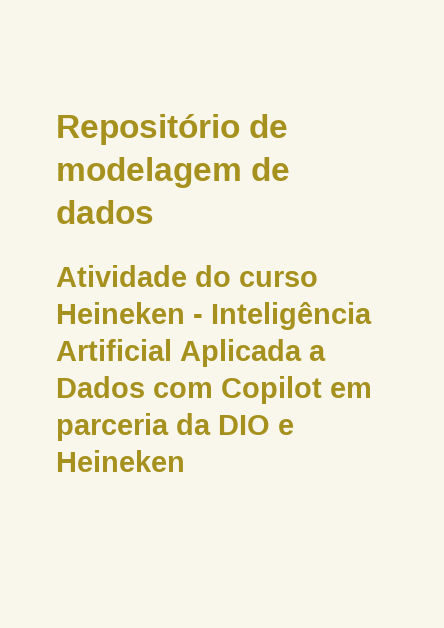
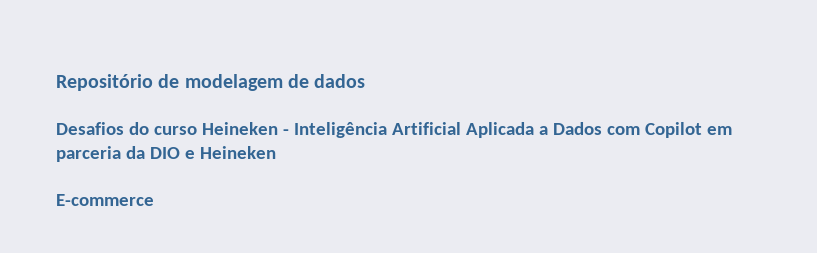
- Atividade do curso Heineken - Inteligência Artificial Aplicada a Dados com Copilot em parceria da DIO e Heineken
+ Desafios do curso Heineken - Inteligência Artificial Aplicada a Dados com Copilot em parceria da DIO e Heineken
+ E-commerce

